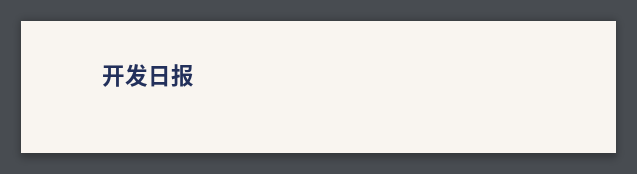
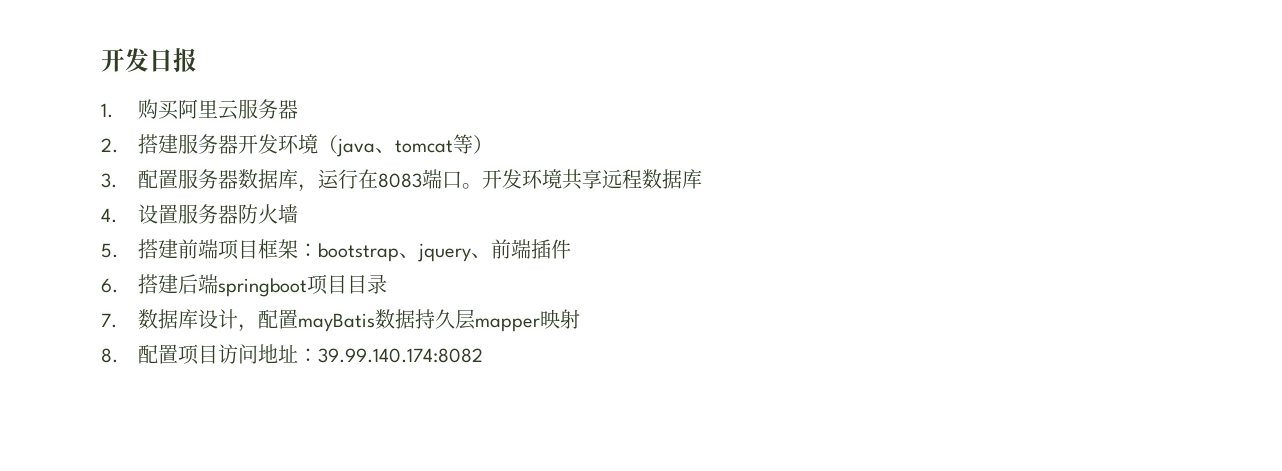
+ 1.购买阿里云服务器
+ 2.搭建服务器开发环境（java、tomcat等）
+ 3.配置服务器数据库，运行在8083端口。开发环境共享远程数据库
+ 4.设置服务器防火墙
+ 5.搭建前端项目框架：bootstrap、jquery、前端插件
+ 6.搭建后端springboot项目目录
+ 7.数据库设计，配置mayBatis数据持久层mapper映射
+ 8.配置项目访问地址：39.99.140.174:8082

